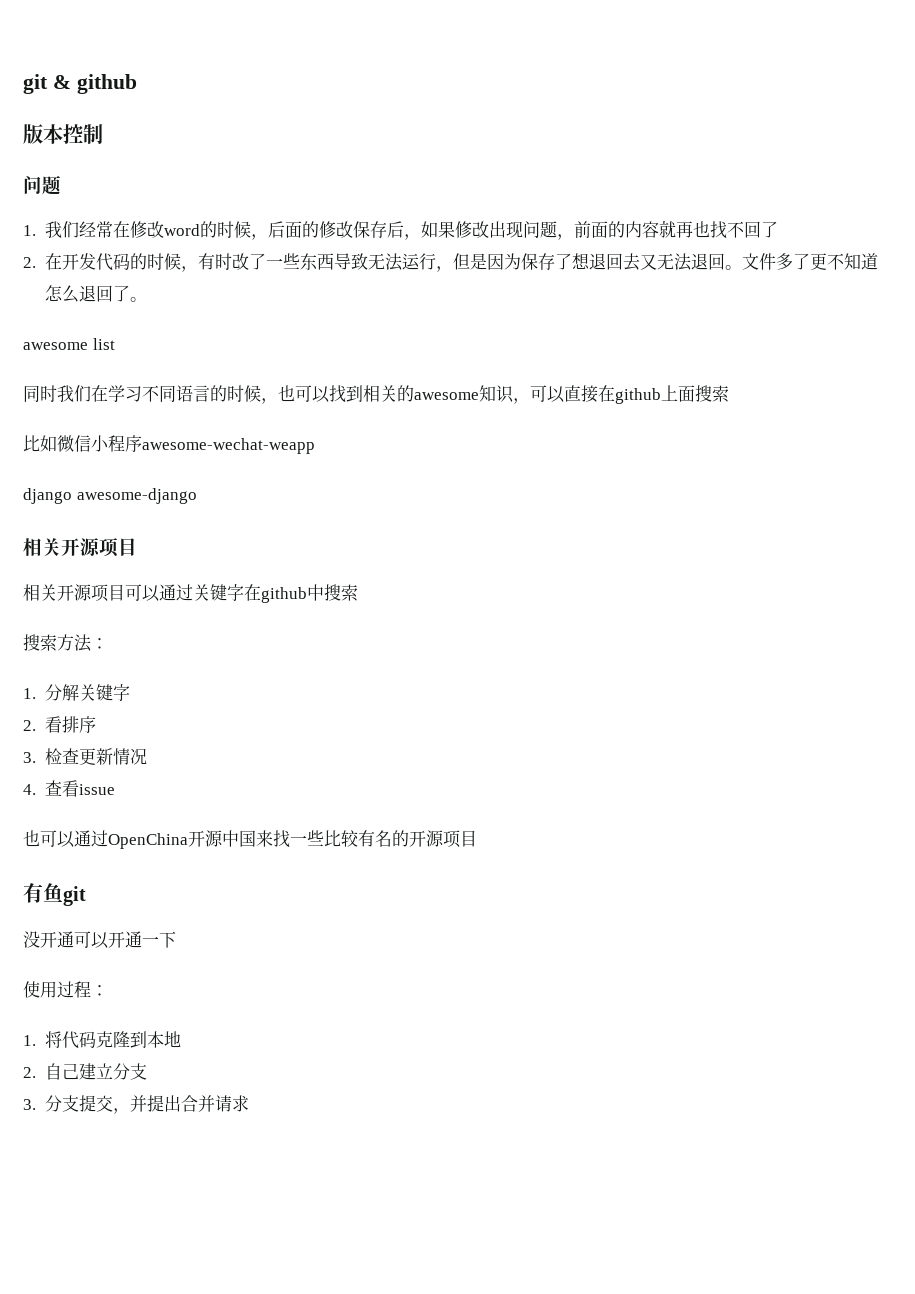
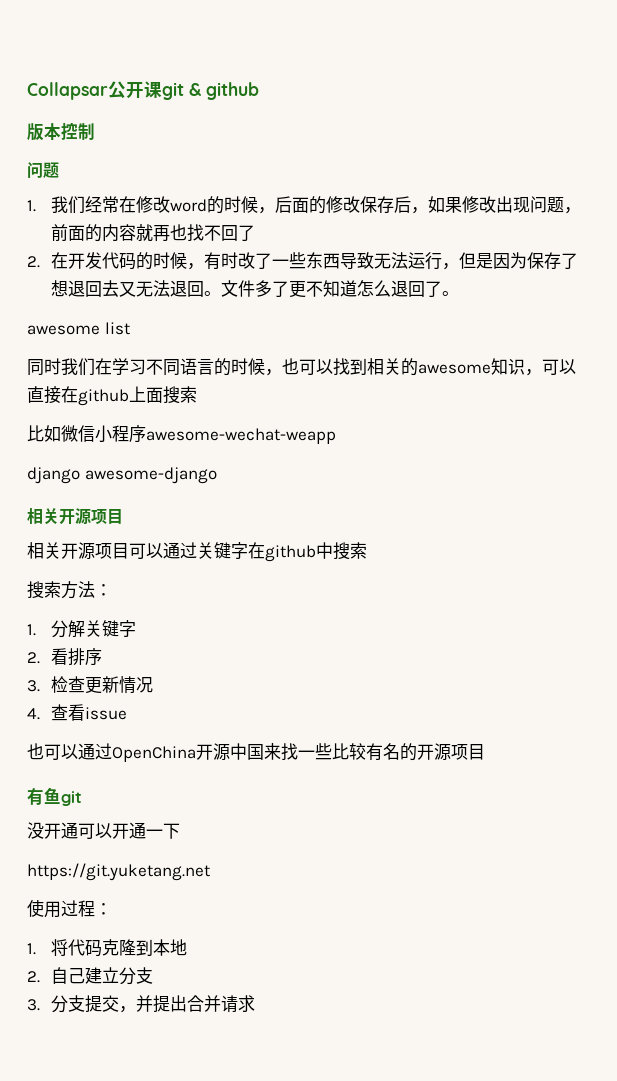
- git & github
+ Collapsar公开课git & github
+ https://git.yuketang.net

